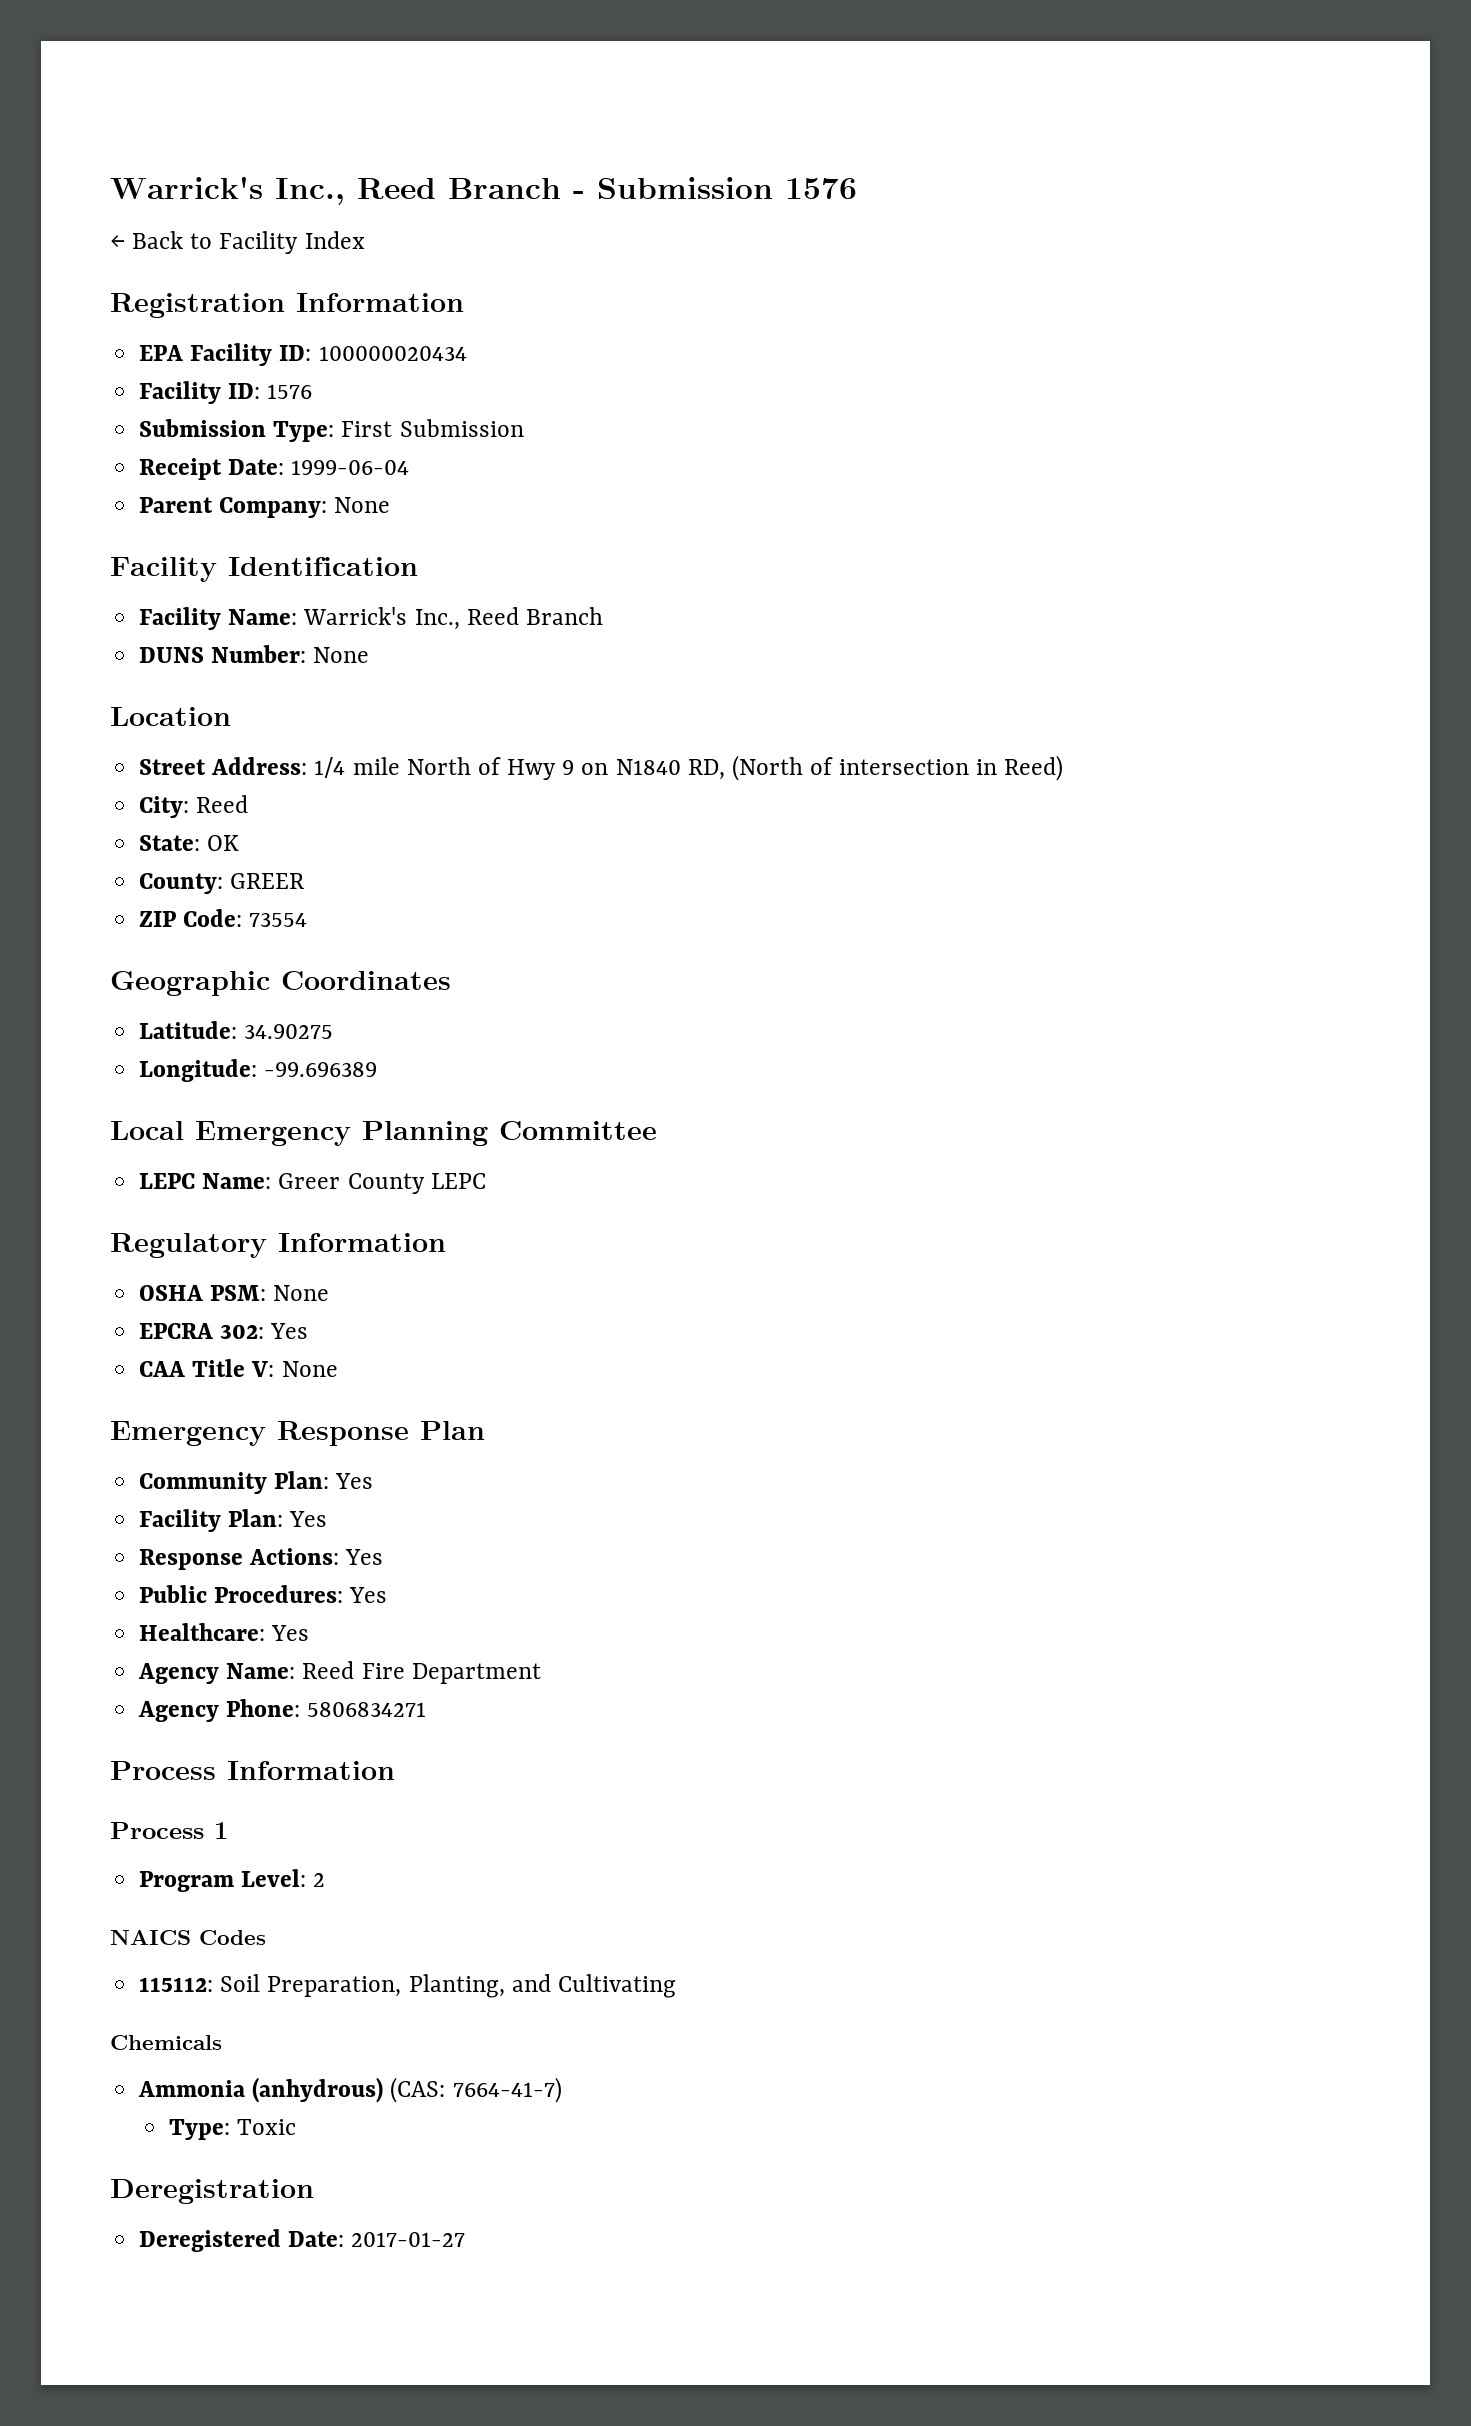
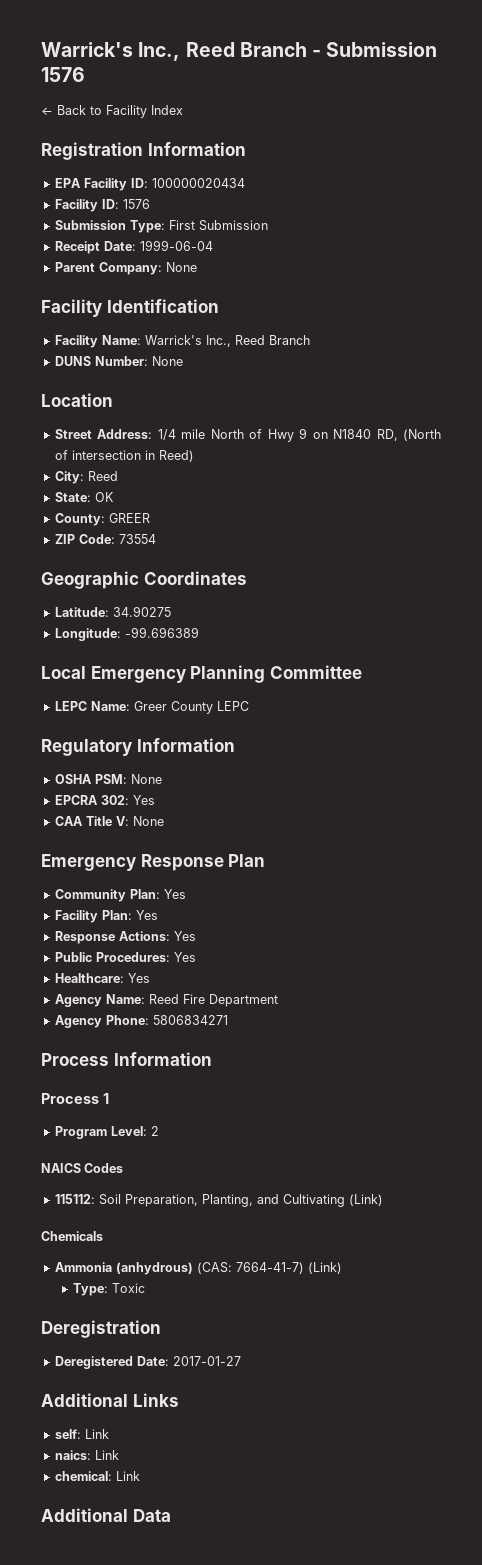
- 115112: Soil Preparation, Planting, and Cultivating
+ 115112: Soil Preparation, Planting, and Cultivating (Link)
- Ammonia (anhydrous) (CAS: 7664-41-7)
+ Ammonia (anhydrous) (CAS: 7664-41-7) (Link)
+ Additional Links
+ self: Link
+ naics: Link
+ chemical: Link
+ Additional Data

